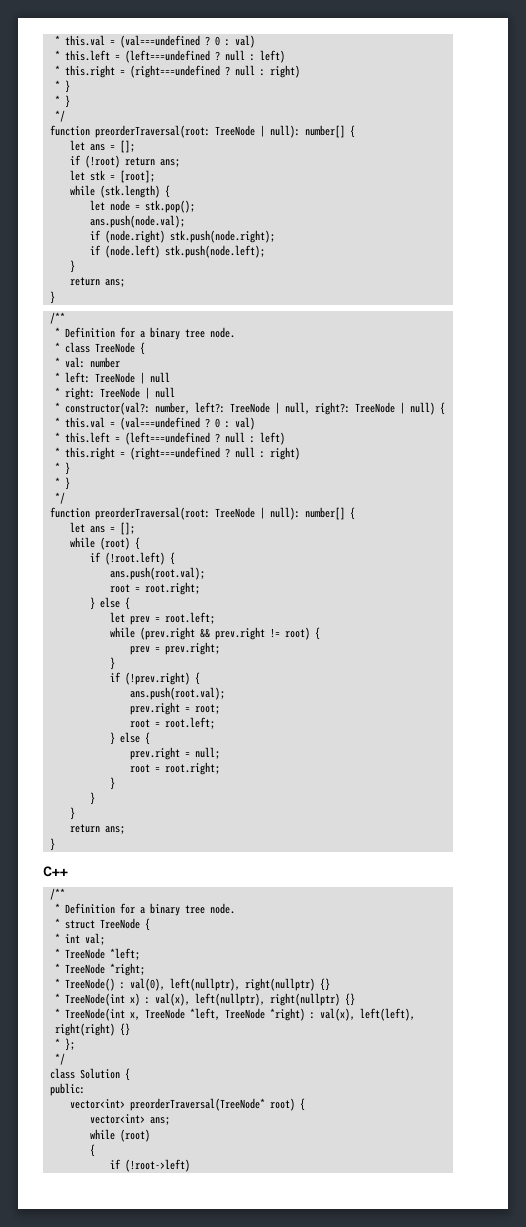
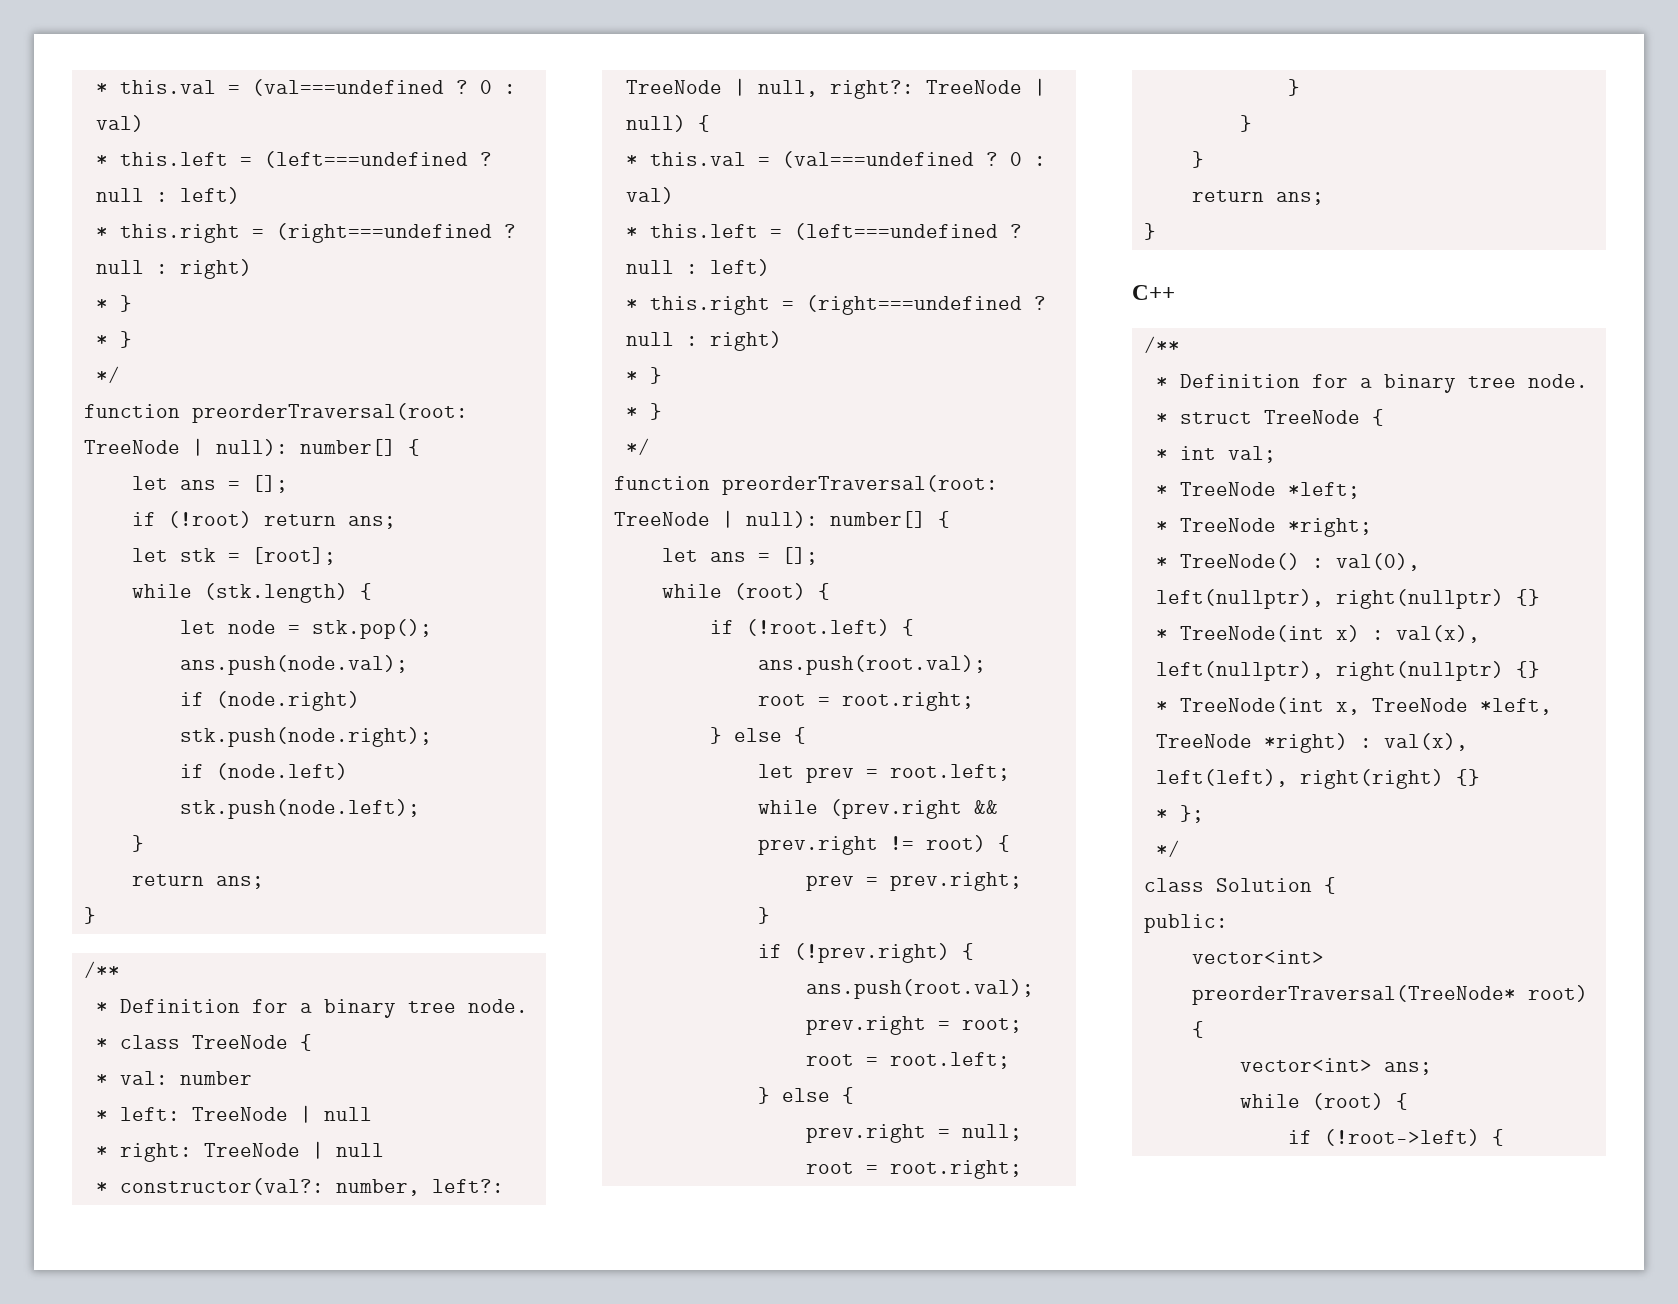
  vector<int> ans;
- while (root)
- {
+ while (root) {
- if (!root->left)
+ if (!root->left) {

